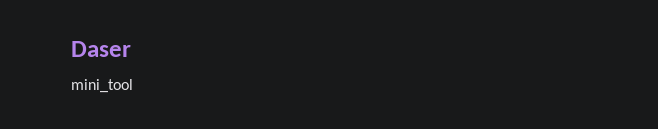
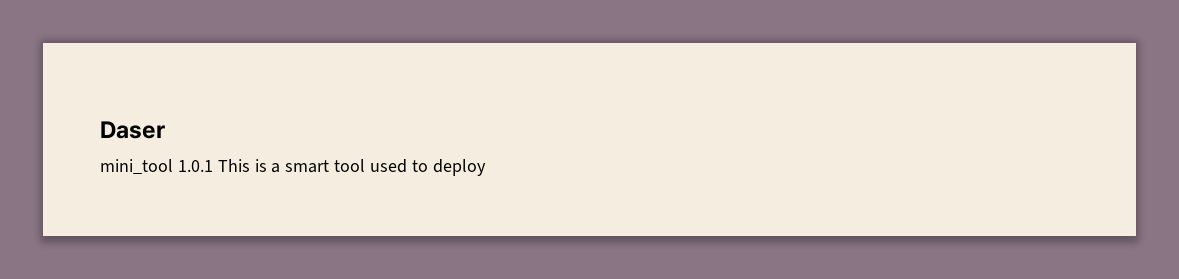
- mini_tool
+ mini_tool 1.0.1 This is a smart tool used to deploy

